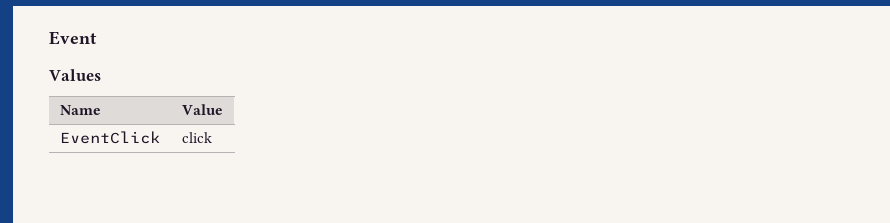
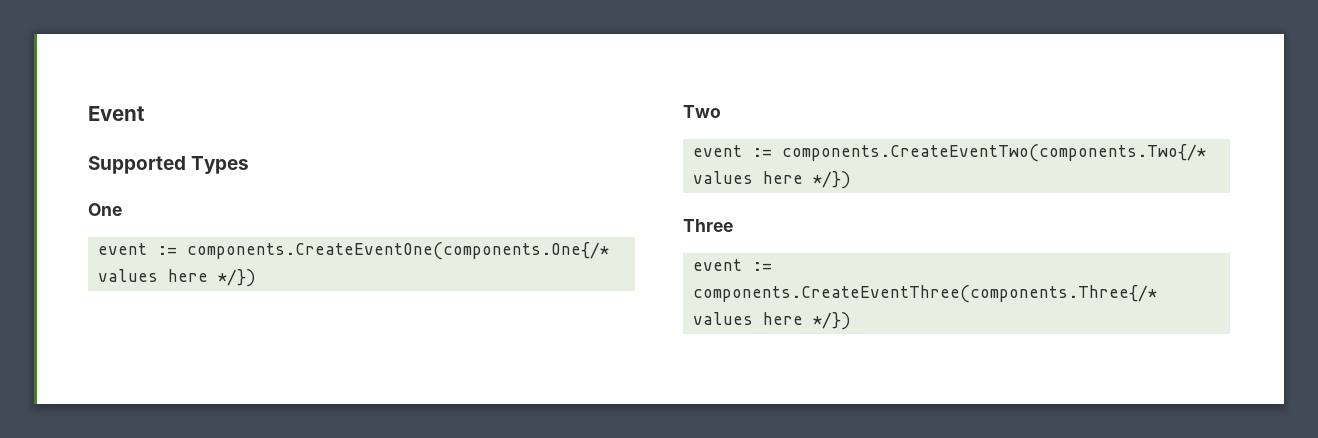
- Values
- Name | Value
- EventClick | click
+ Supported Types
+ One
+ event := components.CreateEventOne(components.One{/* values here */})
+ Two
+ event := components.CreateEventTwo(components.Two{/* values here */})
+ Three
+ event := components.CreateEventThree(components.Three{/* values here */})

